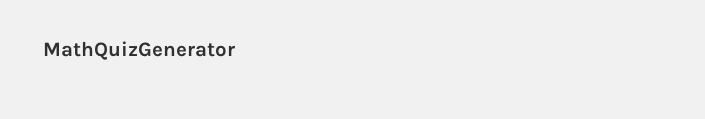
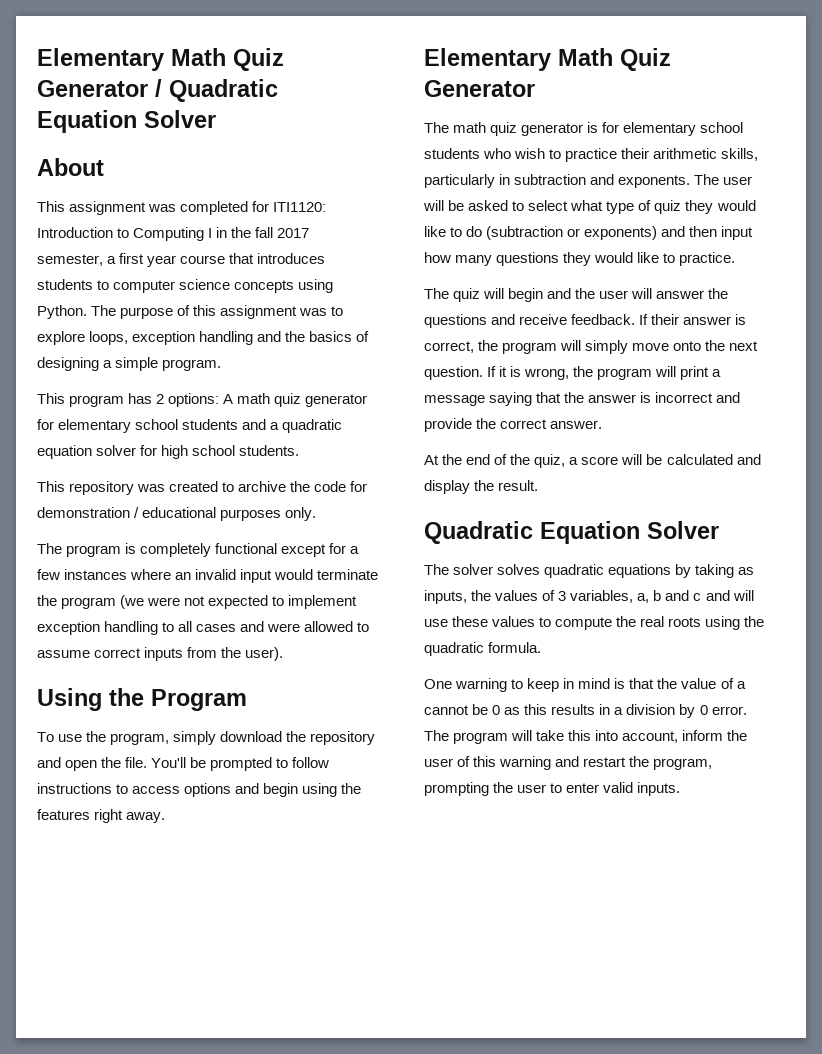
- MathQuizGenerator
+ Elementary Math Quiz Generator / Quadratic Equation Solver
+ About
+ This assignment was completed for ITI1120: Introduction to Computing I in the fall 2017 semester, a first year course that introduces students to computer science concepts using Python. The purpose of this assignment was to explore loops, exception handling and the basics of designing a simple program.
+ This program has 2 options: A math quiz generator for elementary school students and a quadratic equation solver for high school students.
+ This repository was created to archive the code for demonstration / educational purposes only.
+ The program is completely functional except for a few instances where an invalid input would terminate the program (we were not expected to implement exception handling to all cases and were allowed to assume correct inputs from the user).
+ Using the Program
+ To use the program, simply download the repository and open the file. You'll be prompted to follow instructions to access options and begin using the features right away.
+ Elementary Math Quiz Generator
+ The math quiz generator is for elementary school students who wish to practice their arithmetic skills, particularly in subtraction and exponents. The user will be asked to select what type of quiz they would like to do (subtraction or exponents) and then input how many questions they would like to practice.
+ The quiz will begin and the user will answer the questions and receive feedback. If their answer is correct, the program will simply move onto the next question. If it is wrong, the program will print a message saying that the answer is incorrect and provide the correct answer.
+ At the end of the quiz, a score will be calculated and display the result.
+ Quadratic Equation Solver
+ The solver solves quadratic equations by taking as inputs, the values of 3 variables, a, b and c and will use these values to compute the real roots using the quadratic formula.
+ One warning to keep in mind is that the value of a cannot be 0 as this results in a division by 0 error. The program will take this into account, inform the user of this warning and restart the program, prompting the user to enter valid inputs.

